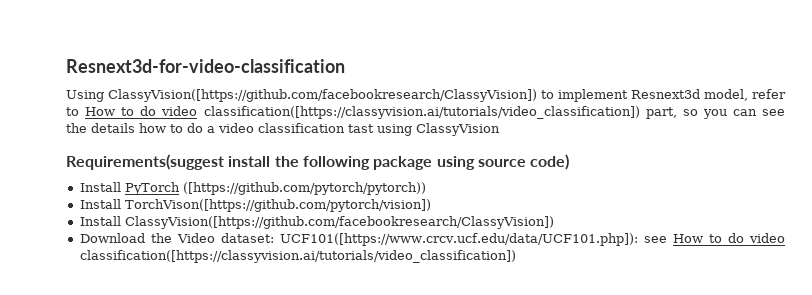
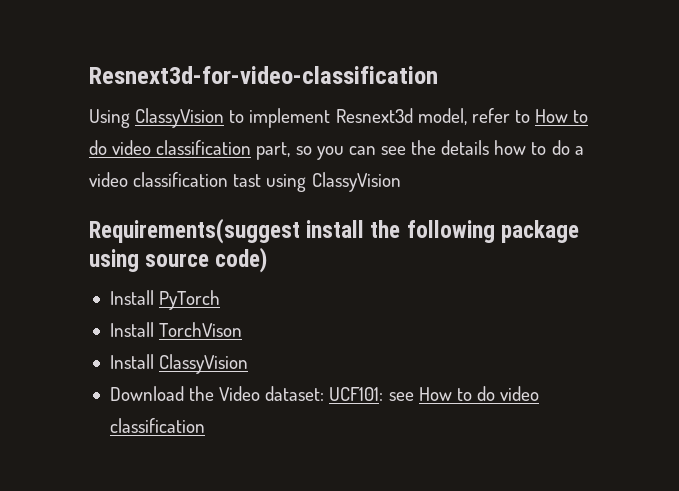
- Using ClassyVision([https://github.com/facebookresearch/ClassyVision]) to implement Resnext3d model, refer to How to do video classification([https://classyvision.ai/tutorials/video_classification]) part, so you can see the details how to do a video classification tast using ClassyVision
+ Using ClassyVision to implement Resnext3d model, refer to How to do video classification part, so you can see the details how to do a video classification tast using ClassyVision
- Install PyTorch ([https://github.com/pytorch/pytorch))
- Install TorchVison([https://github.com/pytorch/vision])
- Install ClassyVision([https://github.com/facebookresearch/ClassyVision])
+ Install PyTorch
+ Install TorchVison
+ Install ClassyVision
- Download the Video dataset: UCF101([https://www.crcv.ucf.edu/data/UCF101.php]): see How to do video classification([https://classyvision.ai/tutorials/video_classification])
+ Download the Video dataset: UCF101: see How to do video classification

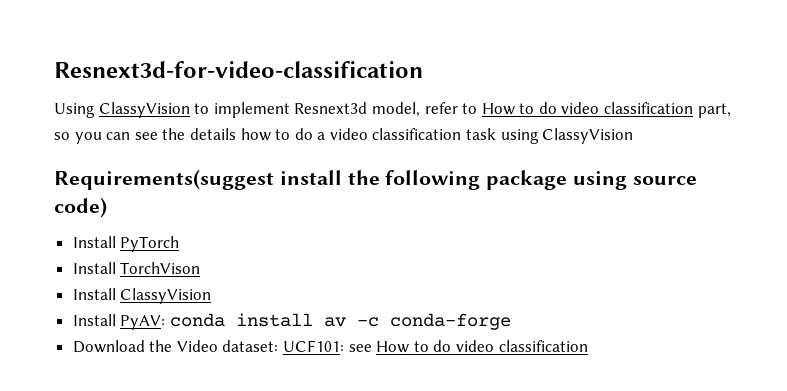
- Using ClassyVision to implement Resnext3d model, refer to How to do video classification part, so you can see the details how to do a video classification tast using ClassyVision
+ Using ClassyVision to implement Resnext3d model, refer to How to do video classification part, so you can see the details how to do a video classification task using ClassyVision
+ Install PyAV: conda install av -c conda-forge

